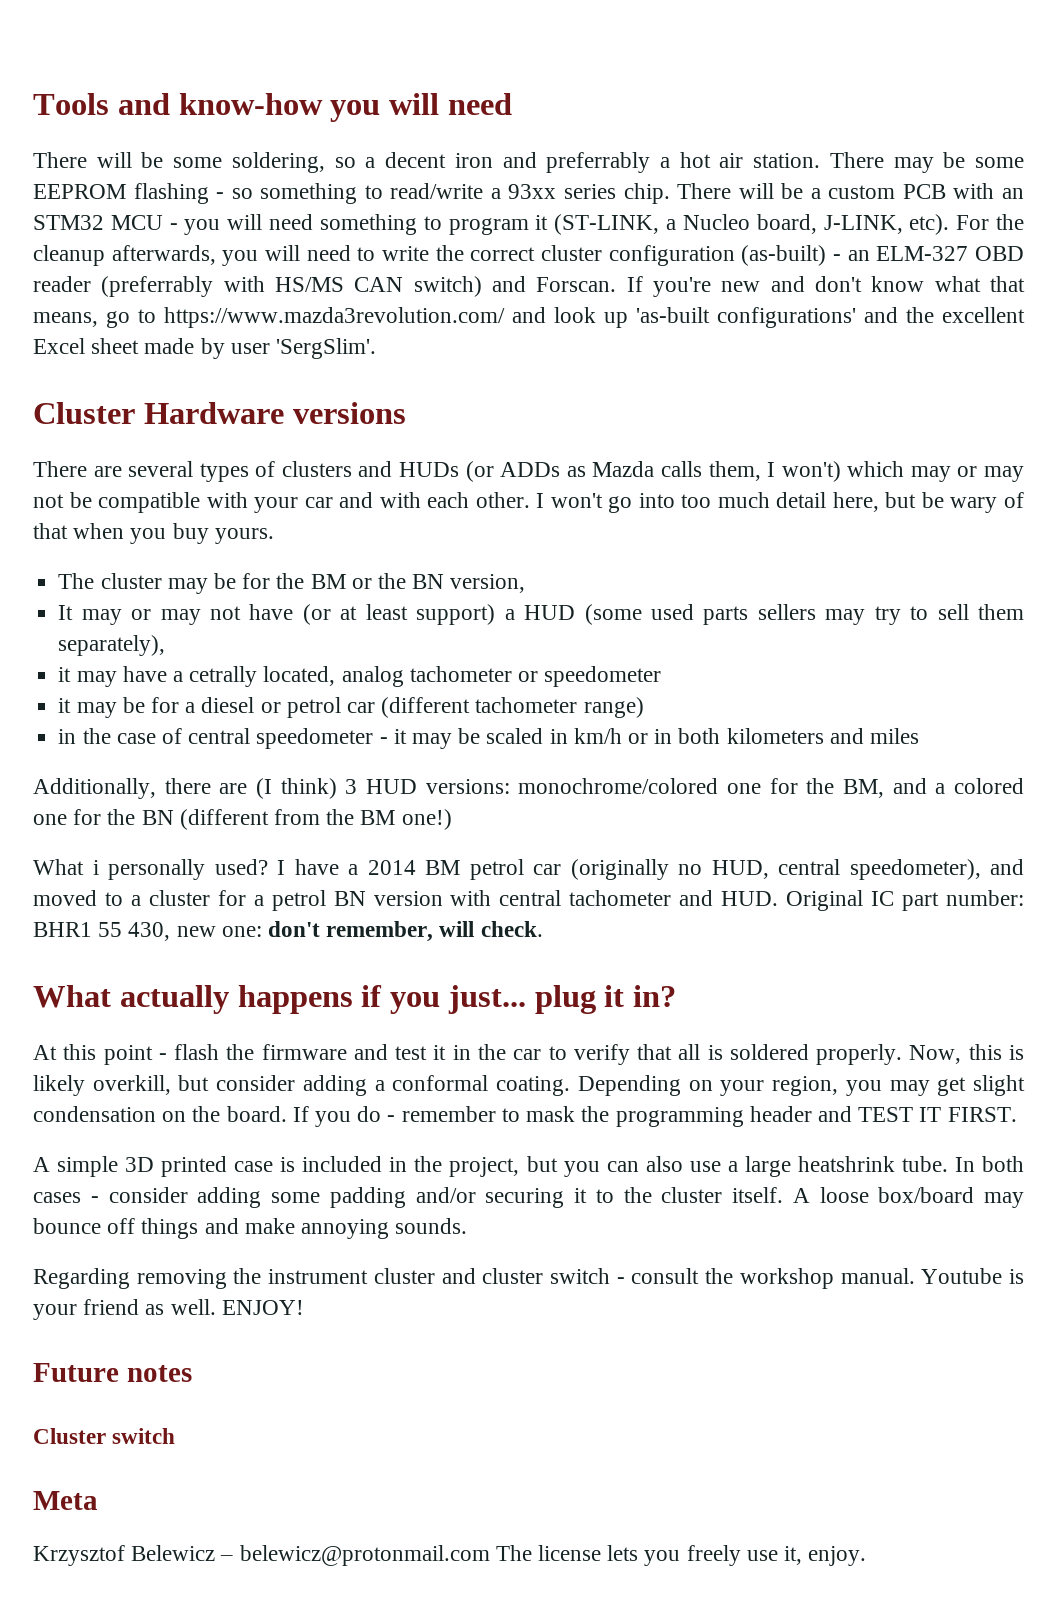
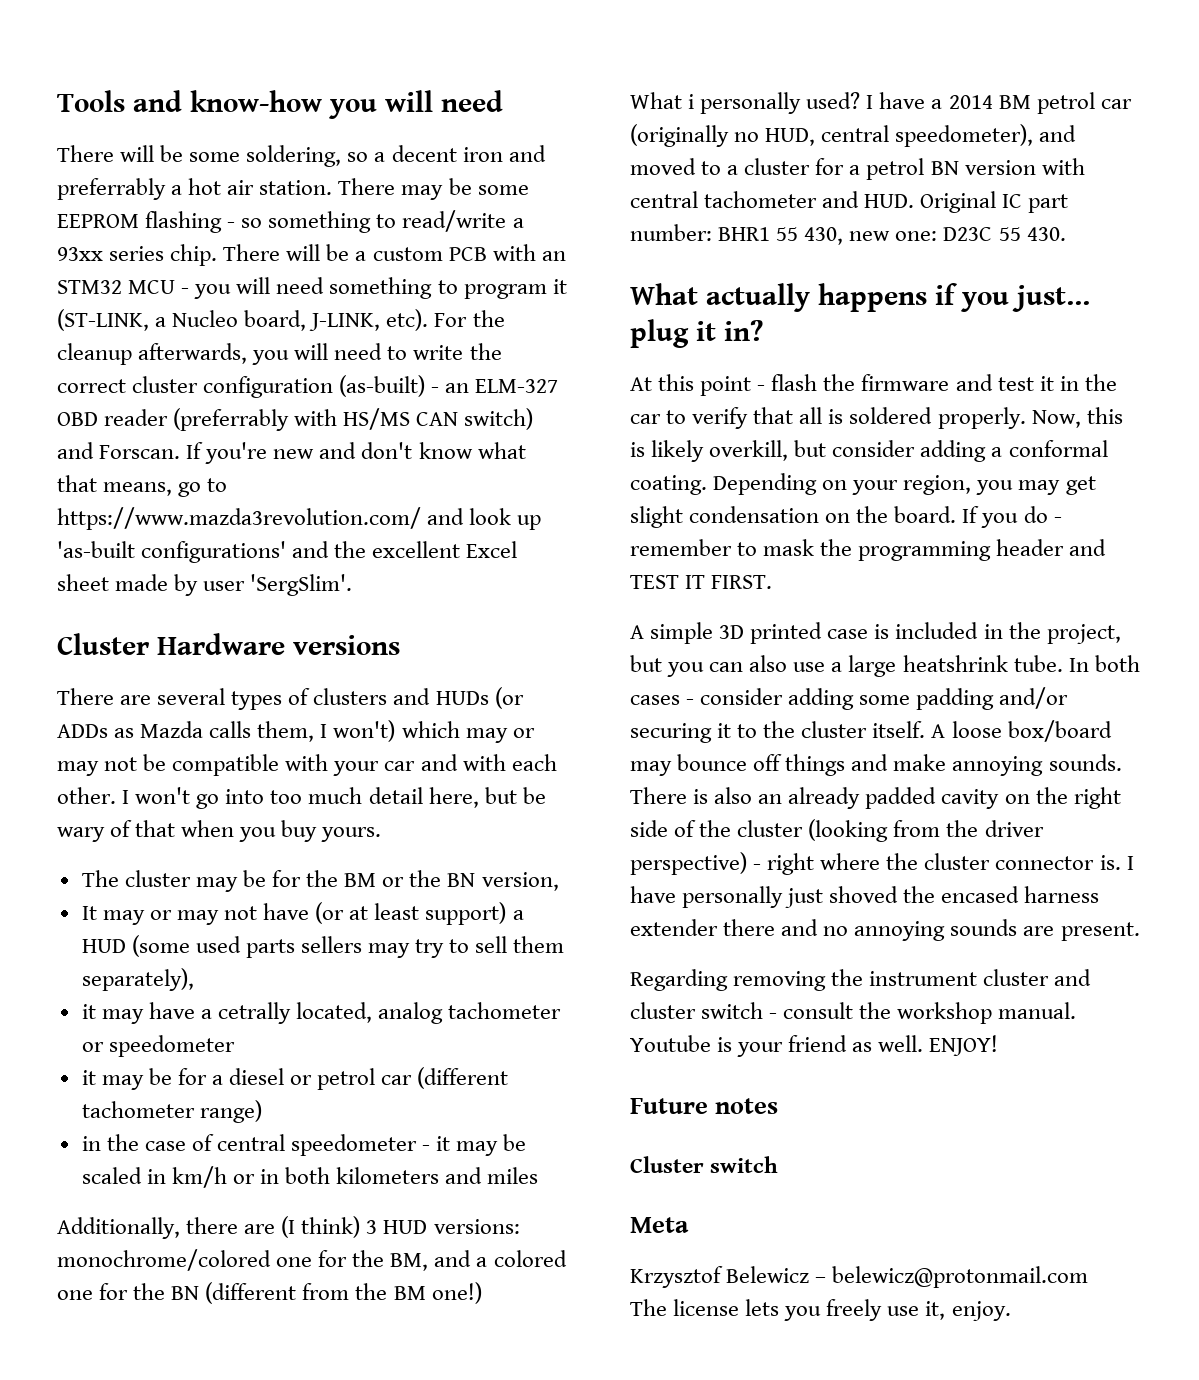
- I have a 2014 BM petrol car (originally no HUD, central speedometer), and moved to a cluster for a petrol BN version with central tachometer and HUD. Original IC part number: BHR1 55 430, new one: don't remember, will check.
+ I have a 2014 BM petrol car (originally no HUD, central speedometer), and moved to a cluster for a petrol BN version with central tachometer and HUD. Original IC part number: BHR1 55 430, new one: D23C 55 430.
+ There is also an already padded cavity on the right side of the cluster (looking from the driver perspective) - right where the cluster connector is. I have personally just shoved the encased harness extender there and no annoying sounds are present.
- Krzysztof Belewicz – belewicz@protonmail.com The license lets you freely use it, enjoy.
+ Krzysztof Belewicz – belewicz@protonmail.com
+ The license lets you freely use it, enjoy.

